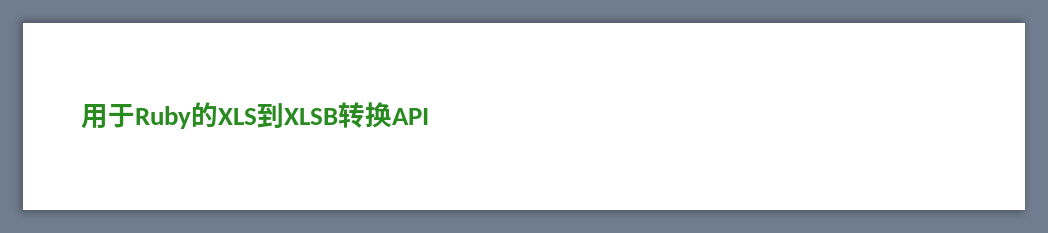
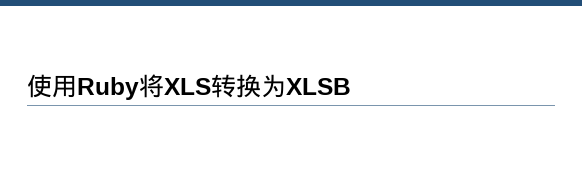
- 用于Ruby的XLS到XLSB转换API
+ 使用Ruby将XLS转换为XLSB

